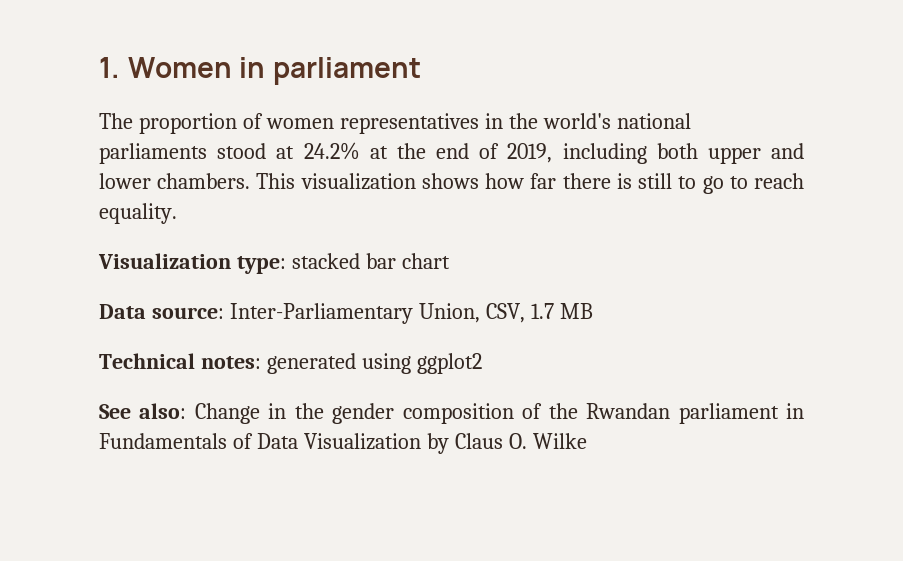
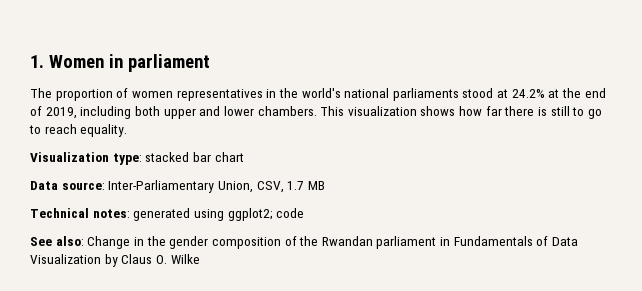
- Technical notes: generated using ggplot2
+ Technical notes: generated using ggplot2; code

